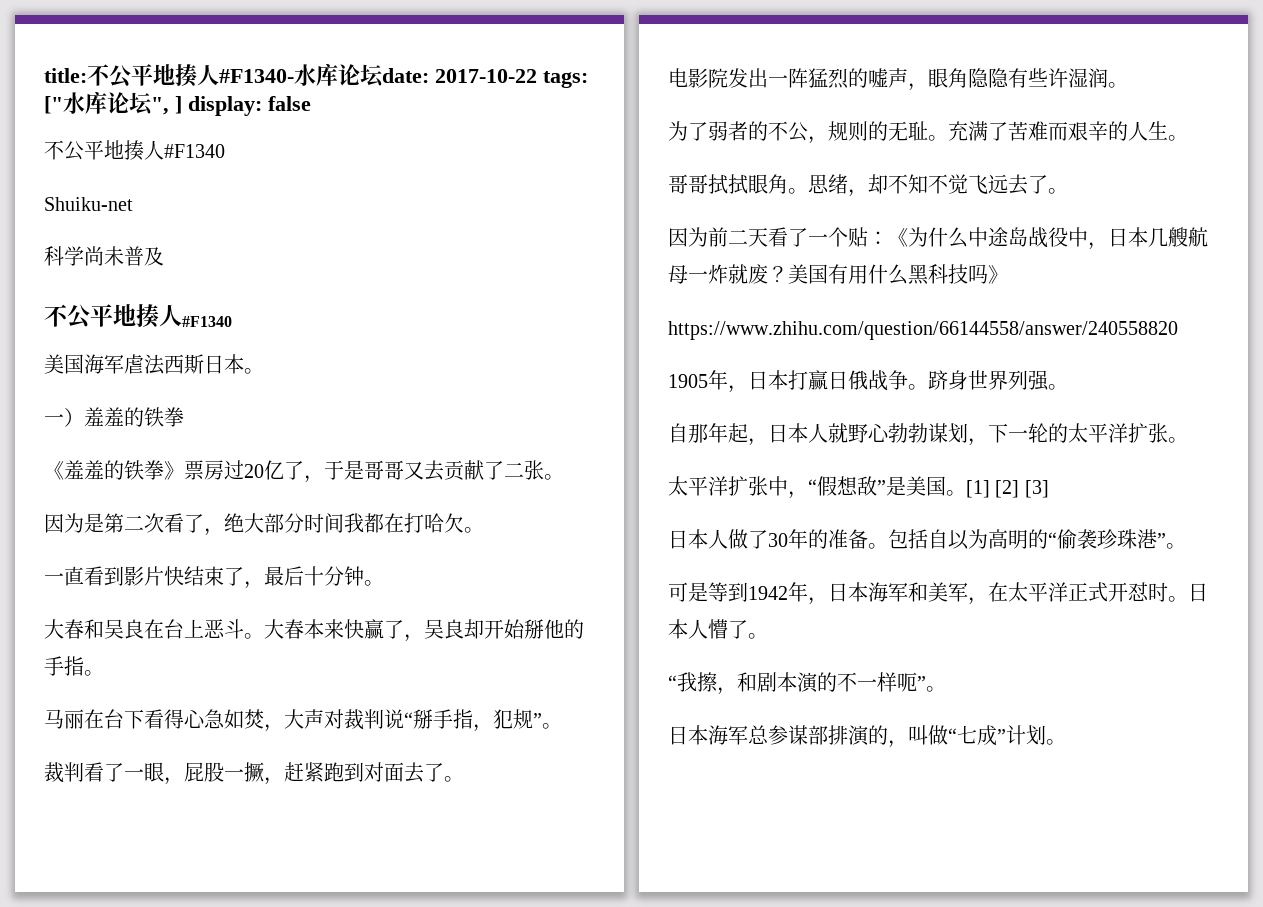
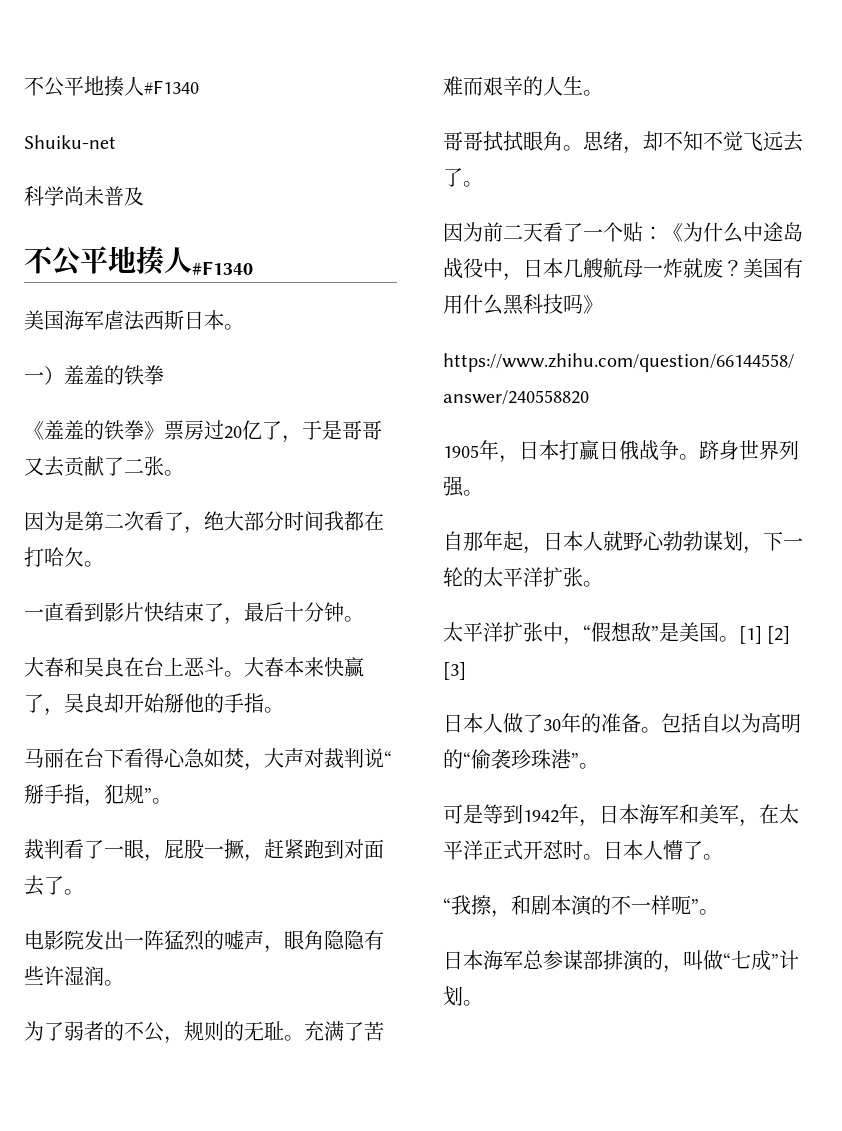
- title:不公平地揍人#F1340-水库论坛date: 2017-10-22 tags: ["水库论坛", ] display: false

